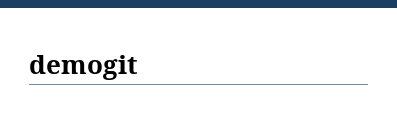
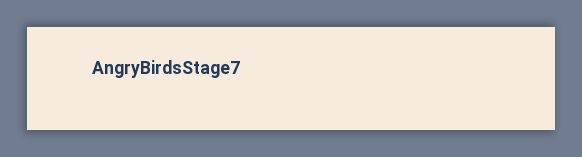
- demogit
+ AngryBirdsStage7

